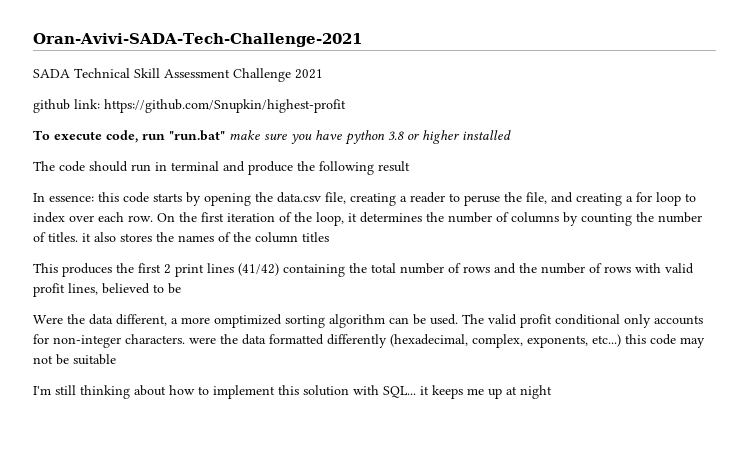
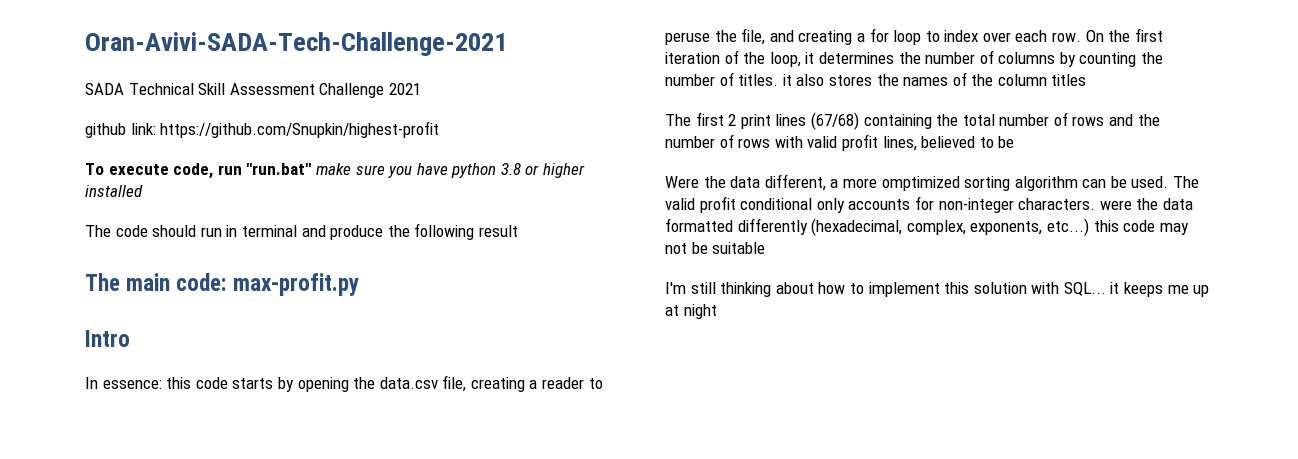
+ The main code: max-profit.py
+ Intro
- This produces the first 2 print lines (41/42) containing the total number of rows and the number of rows with valid profit lines, believed to be
+ The first 2 print lines (67/68) containing the total number of rows and the number of rows with valid profit lines, believed to be

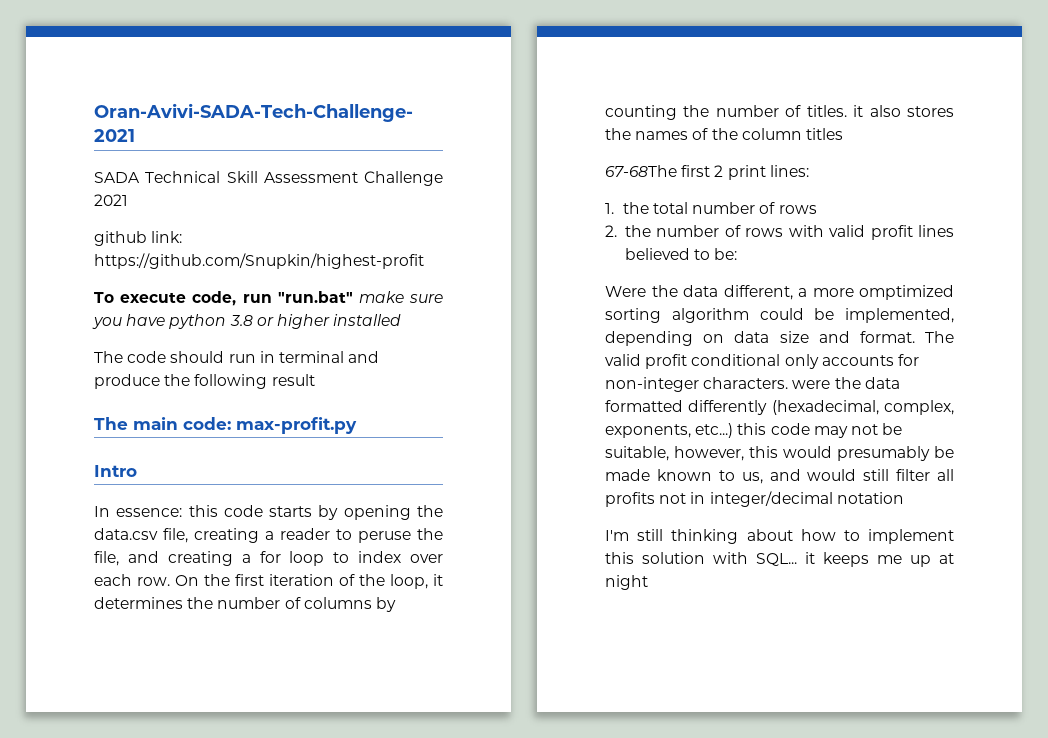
- The first 2 print lines (67/68) containing the total number of rows and the number of rows with valid profit lines, believed to be
+ 67-68The first 2 print lines:
+ 1. the total number of rows
+ 2. the number of rows with valid profit lines believed to be:
- Were the data different, a more omptimized sorting algorithm can be used.
+ Were the data different, a more omptimized sorting algorithm could be implemented, depending on data size and format.
- The valid profit conditional only accounts for non-integer characters. were the data formatted differently (hexadecimal, complex, exponents, etc...) this code may not be suitable
+ The valid profit conditional only accounts for non-integer characters. were the data formatted differently (hexadecimal, complex, exponents, etc...) this code may not be suitable, however, this would presumably be made known to us, and would still filter all profits not in integer/decimal notation

